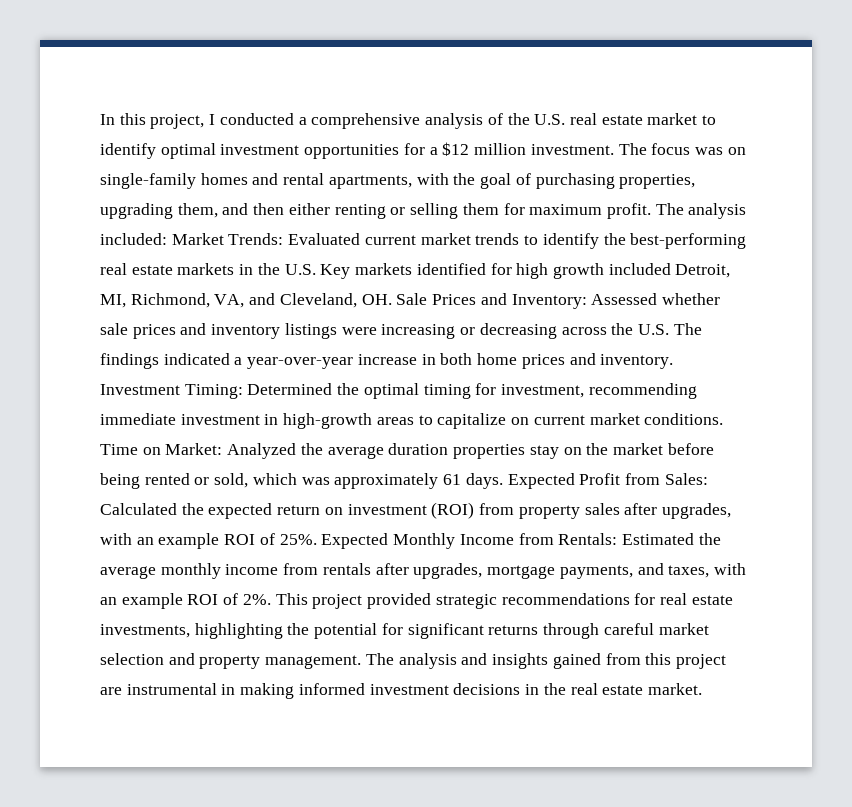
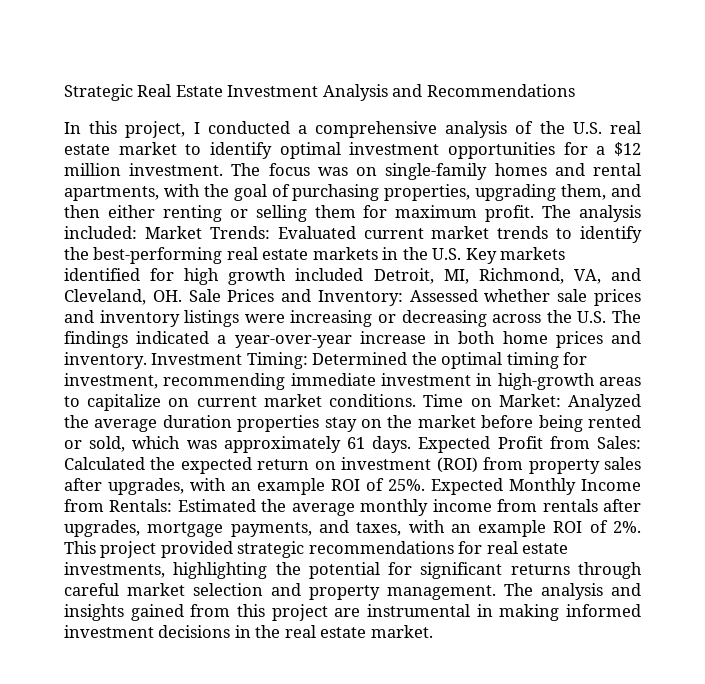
+ Strategic Real Estate Investment Analysis and Recommendations

